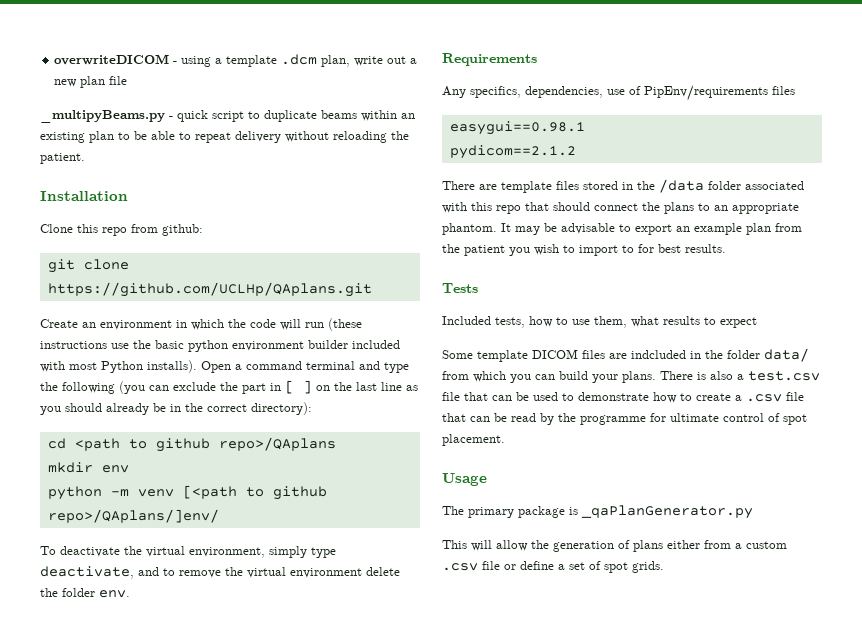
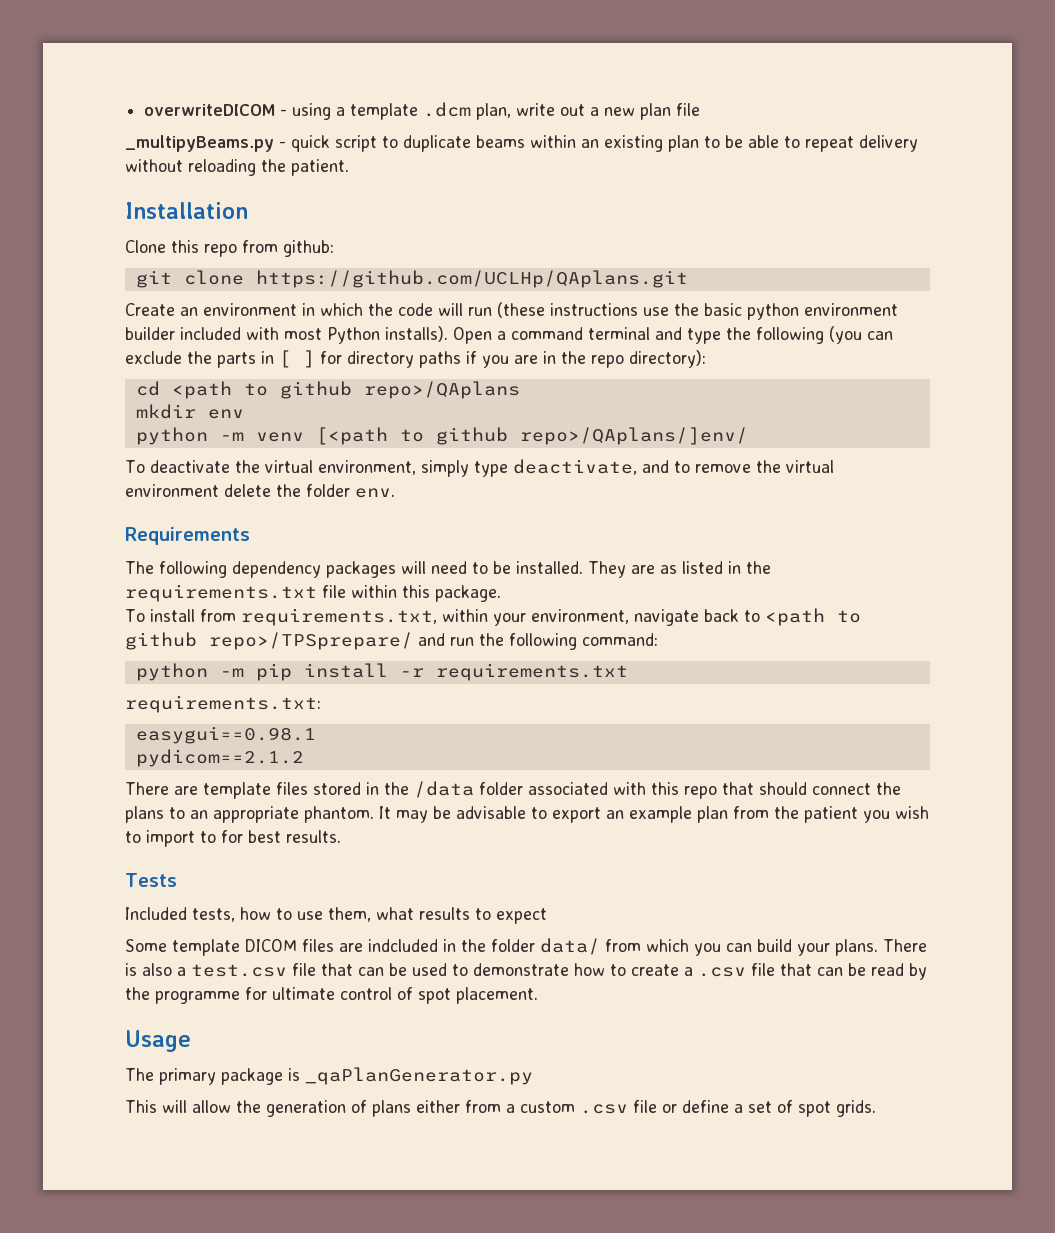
- Open a command terminal and type the following (you can exclude the part in [ ] on the last line as you should already be in the correct directory):
+ Open a command terminal and type the following (you can exclude the parts in [ ] for directory paths if you are in the repo directory):
- Any specifics, dependencies, use of PipEnv/requirements files
+ The following dependency packages will need to be installed. They are as listed in the requirements.txt file within this package.
+ To install from requirements.txt, within your environment, navigate back to <path to github repo>/TPSprepare/ and run the following command:
+ python -m pip install -r requirements.txt
+ requirements.txt:

